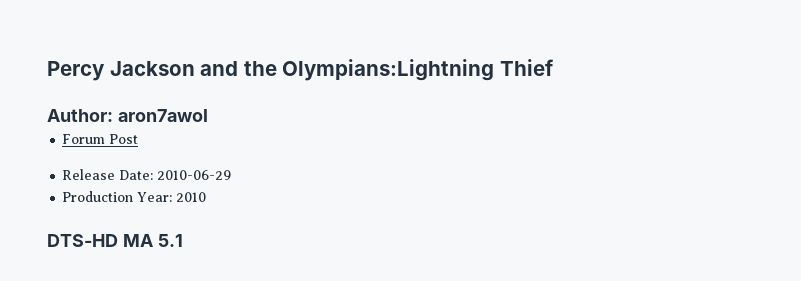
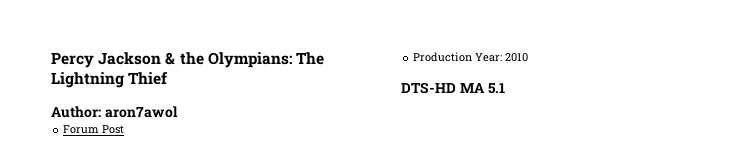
- Percy Jackson and the Olympians:Lightning Thief
+ Percy Jackson & the Olympians: The Lightning Thief
- Release Date: 2010-06-29

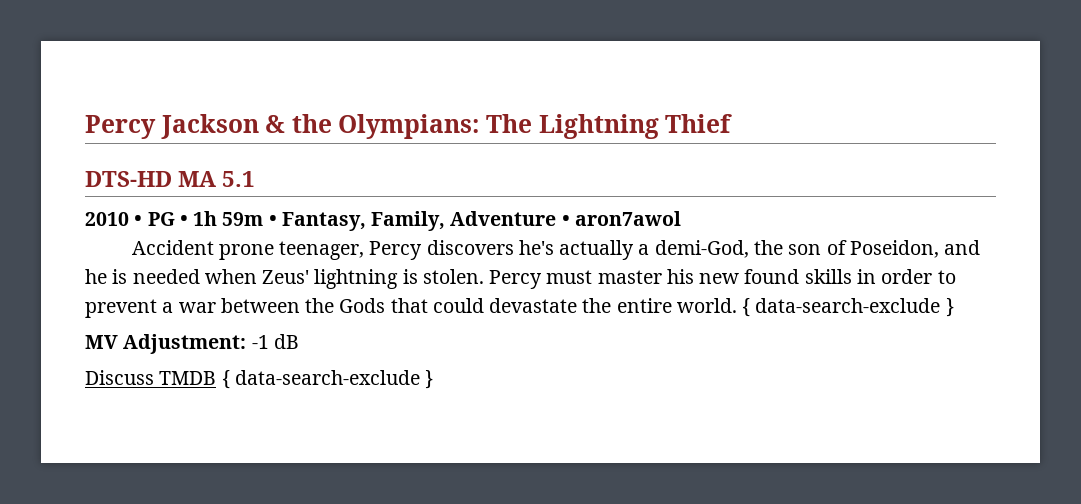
- Author: aron7awol
- Forum Post
- Production Year: 2010
  DTS-HD MA 5.1
+ 2010 • PG • 1h 59m • Fantasy, Family, Adventure • aron7awol
+ Accident prone teenager, Percy discovers he's actually a demi-God, the son of Poseidon, and he is needed when Zeus' lightning is stolen. Percy must master his new found skills in order to prevent a war between the Gods that could devastate the entire world. { data-search-exclude }
+ MV Adjustment: -1 dB
+ Discuss TMDB { data-search-exclude }

